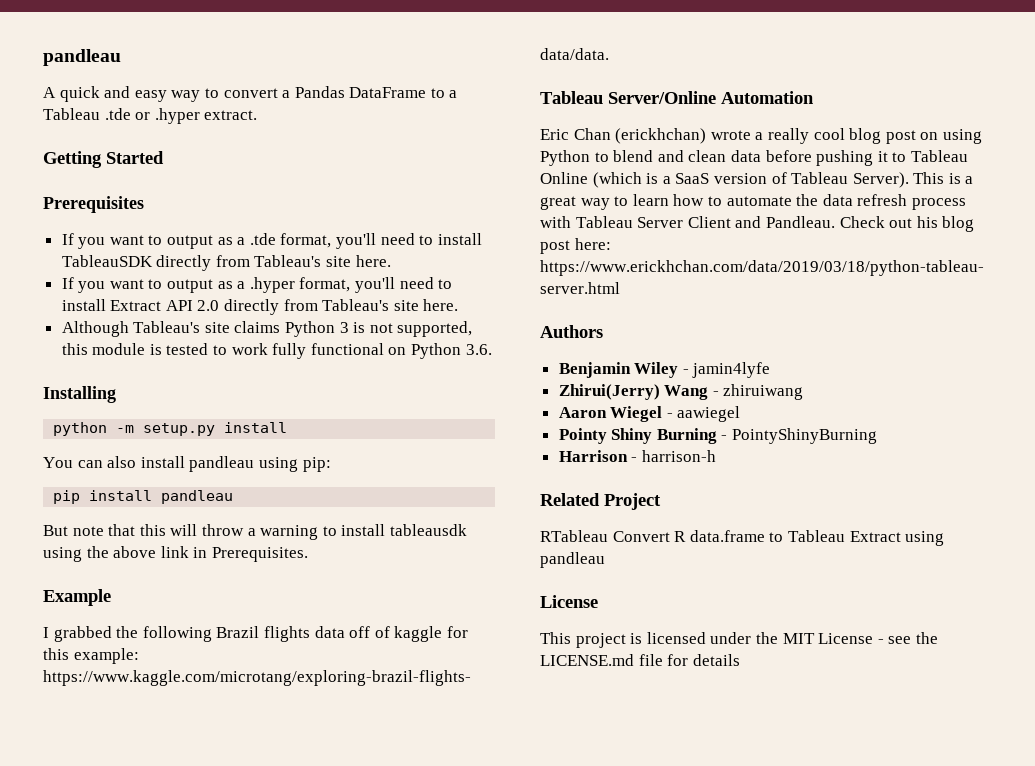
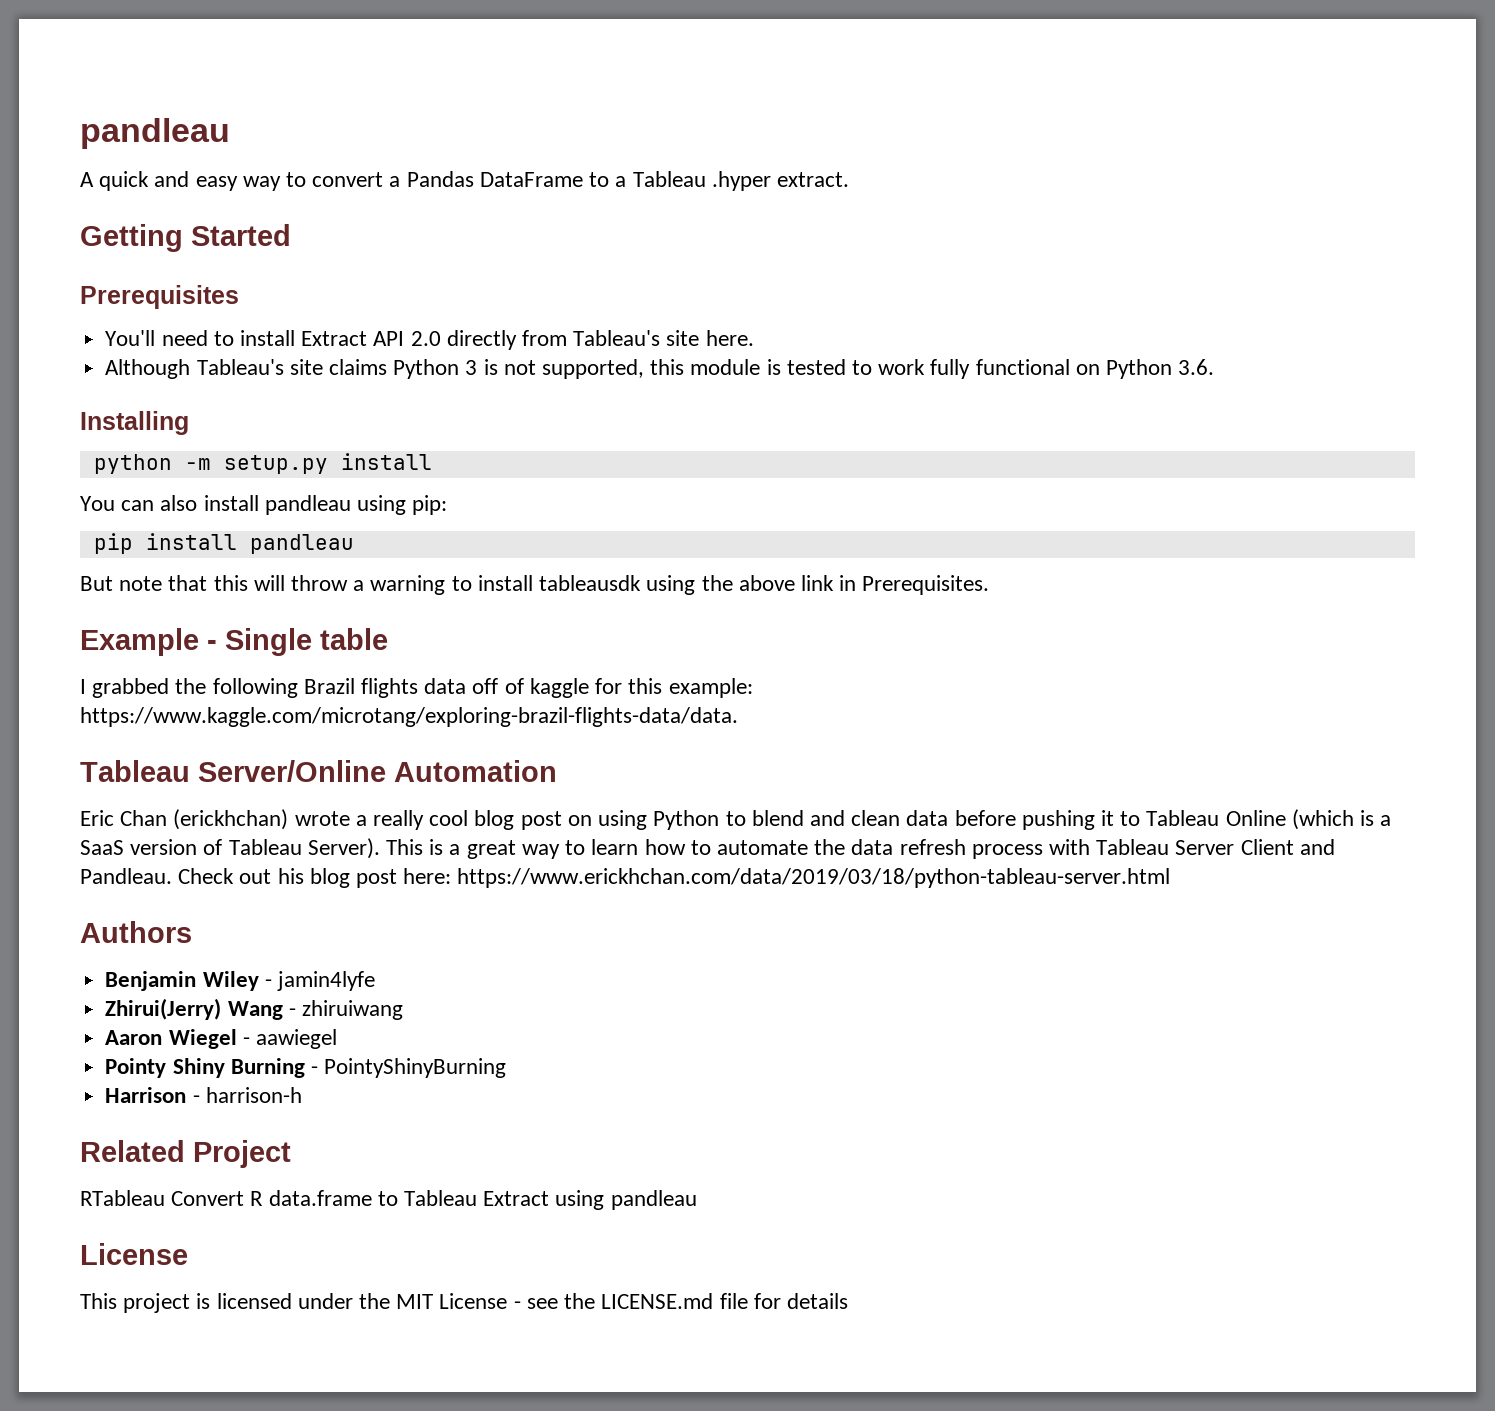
- A quick and easy way to convert a Pandas DataFrame to a Tableau .tde or .hyper extract.
+ A quick and easy way to convert a Pandas DataFrame to a Tableau .hyper extract.
- If you want to output as a .tde format, you'll need to install TableauSDK directly from Tableau's site here.
- If you want to output as a .hyper format, you'll need to install Extract API 2.0 directly from Tableau's site here.
+ You'll need to install Extract API 2.0 directly from Tableau's site here.
- Example
+ Example - Single table

